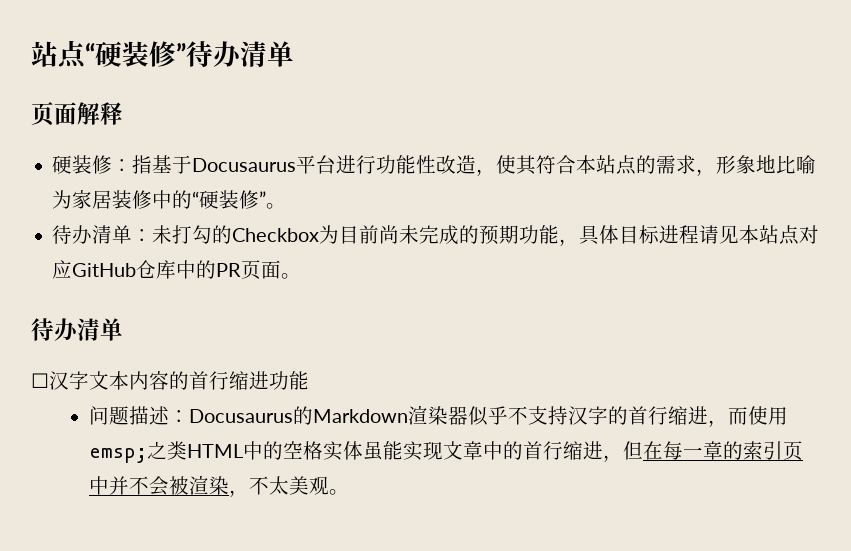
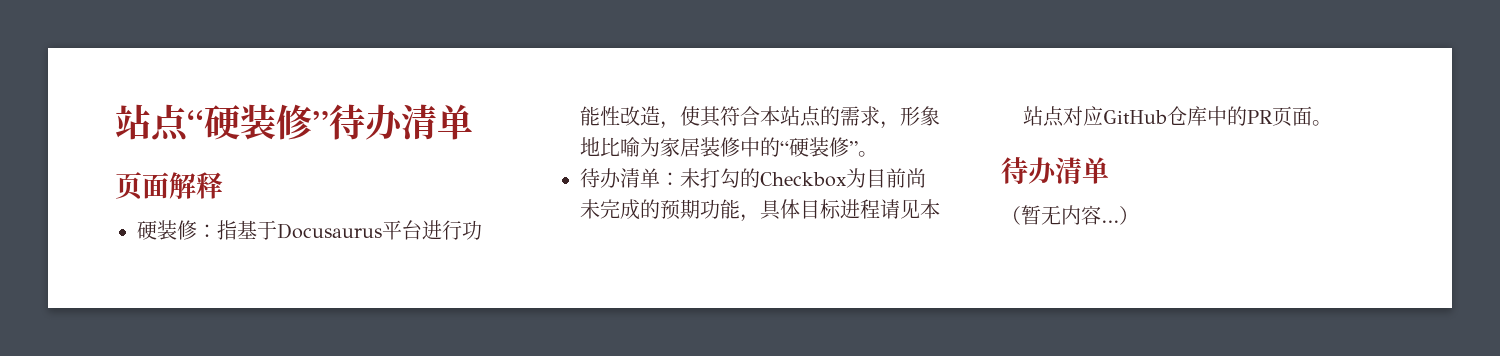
- ☐汉字文本内容的首行缩进功能
- 问题描述：Docusaurus的Markdown渲染器似乎不支持汉字的首行缩进，而使用emsp;之类HTML中的空格实体虽能实现文章中的首行缩进，但在每一章的索引页中并不会被渲染，不太美观。
+ （暂无内容…）

